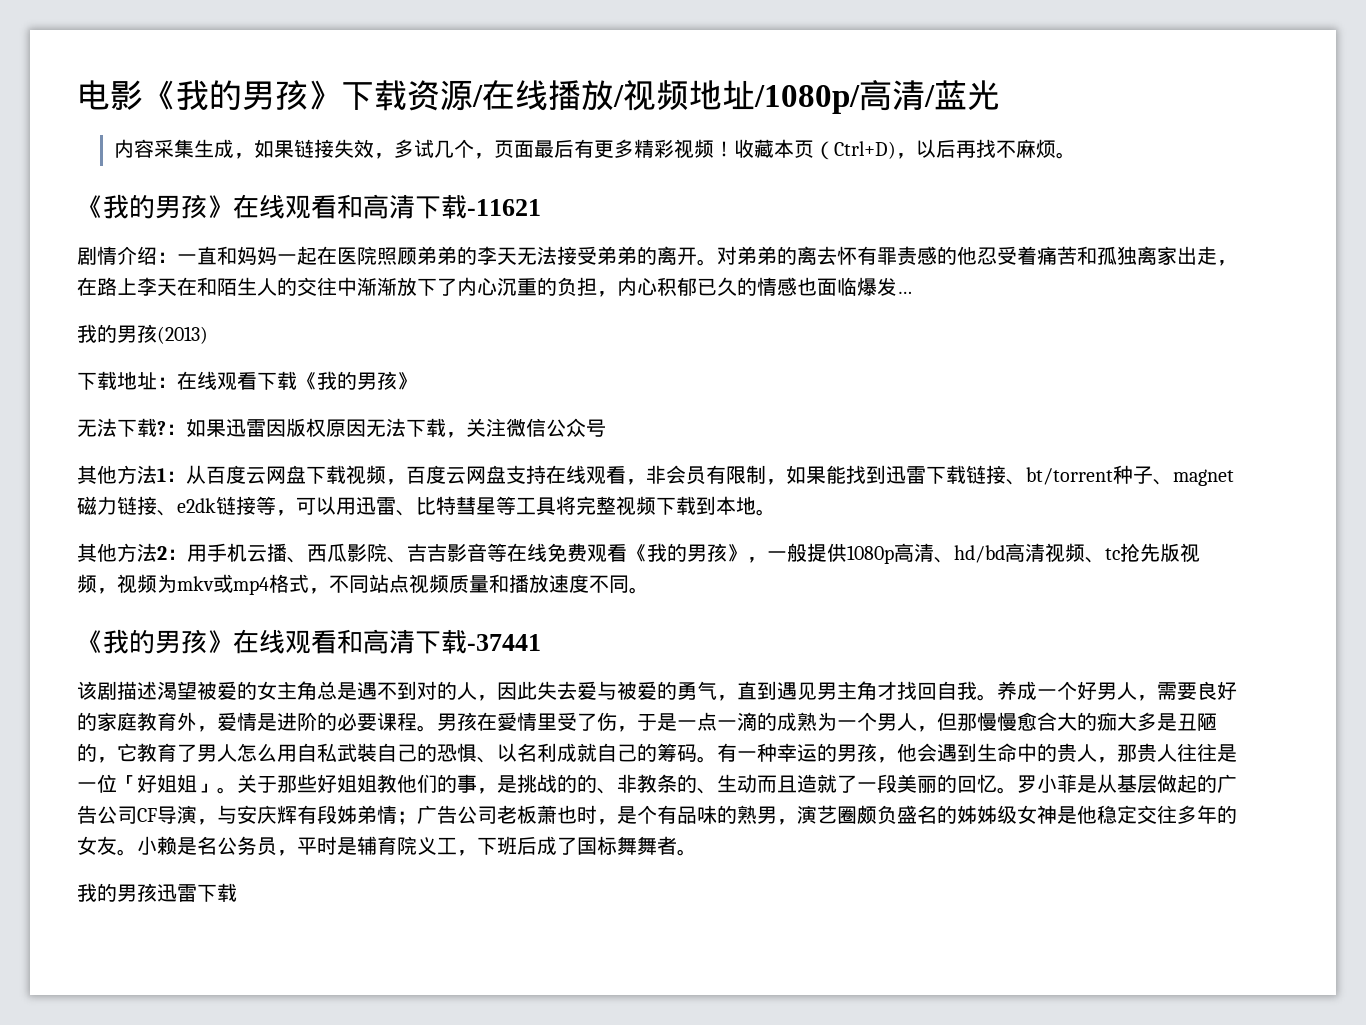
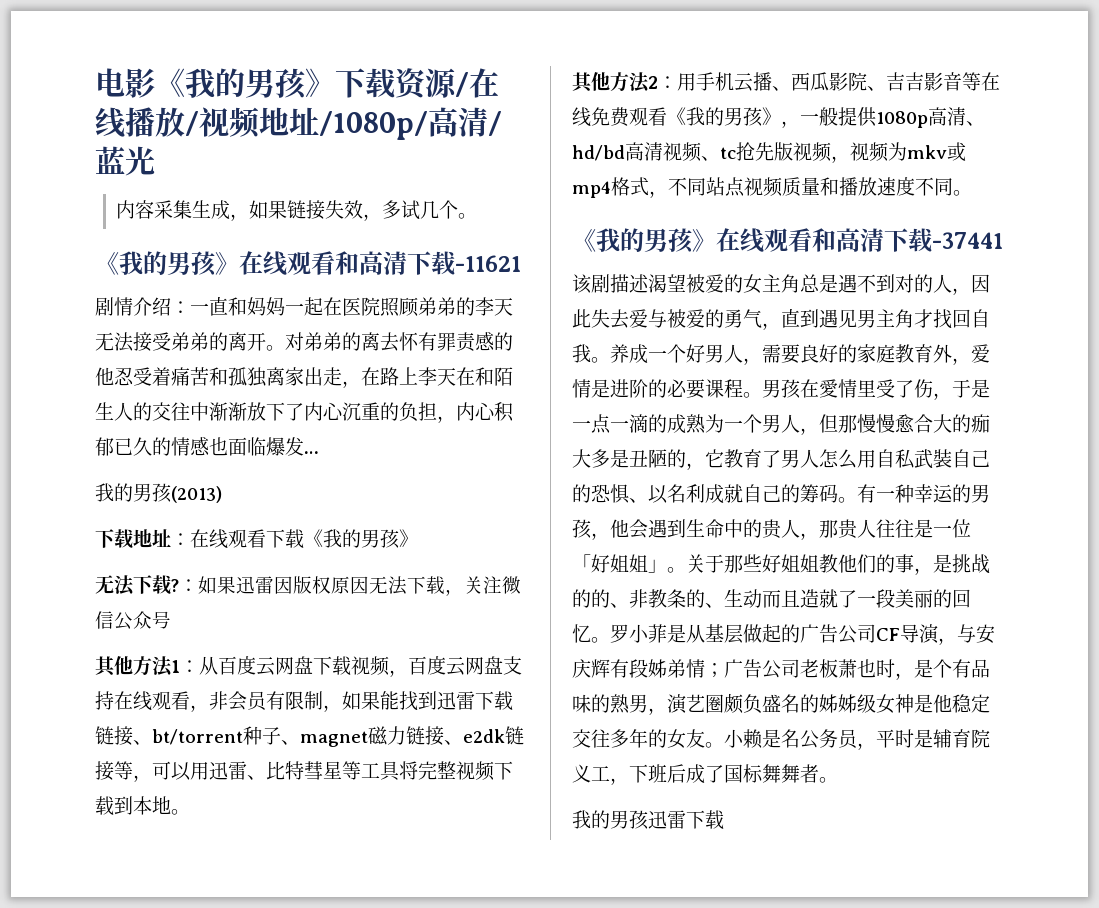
- 内容采集生成，如果链接失效，多试几个，页面最后有更多精彩视频！收藏本页（Ctrl+D)，以后再找不麻烦。
+ 内容采集生成，如果链接失效，多试几个。

